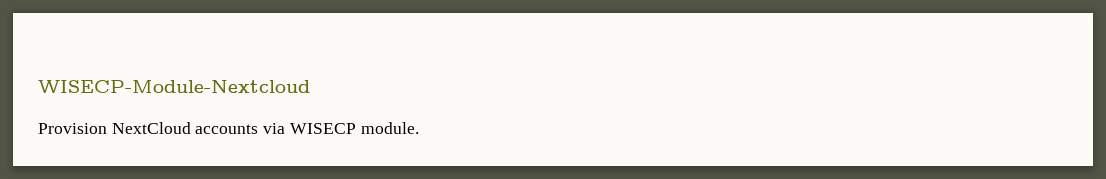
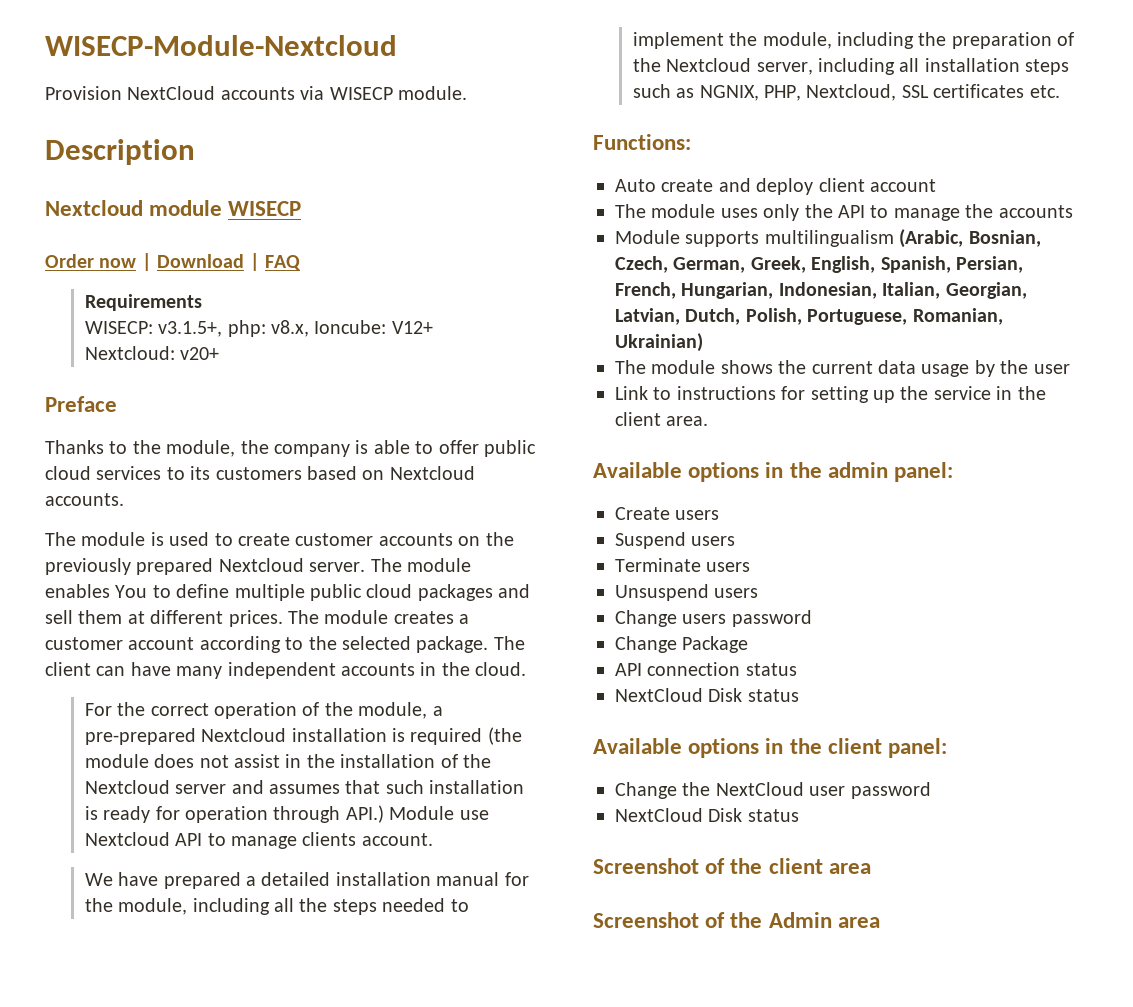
+ Description
+ Nextcloud module WISECP
+ Order now | Download | FAQ
+ Requirements
+ WISECP: v3.1.5+, php: v8.x, Ioncube: V12+
+ Nextcloud: v20+
+ Preface
+ Thanks to the module, the company is able to offer public cloud services to its customers based on Nextcloud accounts.
+ The module is used to create customer accounts on the previously prepared Nextcloud server. The module enables You to define multiple public cloud packages and sell them at different prices. The module creates a customer account according to the selected package. The client can have many independent accounts in the cloud.
+ For the correct operation of the module, a pre-prepared Nextcloud installation is required (the module does not assist in the installation of the Nextcloud server and assumes that such installation is ready for operation through API.) Module use Nextcloud API to manage clients account.
+ We have prepared a detailed installation manual for the module, including all the steps needed to implement the module, including the preparation of the Nextcloud server, including all installation steps such as NGNIX, PHP, Nextcloud, SSL certificates etc.
+ Functions:
+ Auto create and deploy client account
+ The module uses only the API to manage the accounts
+ Module supports multilingualism (Arabic, Bosnian, Czech, German, Greek, English, Spanish, Persian, French, Hungarian, Indonesian, Italian, Georgian, Latvian, Dutch, Polish, Portuguese, Romanian, Ukrainian)
+ The module shows the current data usage by the user
+ Link to instructions for setting up the service in the client area.
+ Available options in the admin panel:
+ Create users
+ Suspend users
+ Terminate users
+ Unsuspend users
+ Change users password
+ Change Package
+ API connection status
+ NextCloud Disk status
+ Available options in the client panel:
+ Change the NextCloud user password
+ NextCloud Disk status
+ Screenshot of the client area
+ Screenshot of the Admin area

